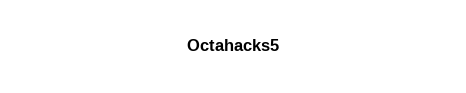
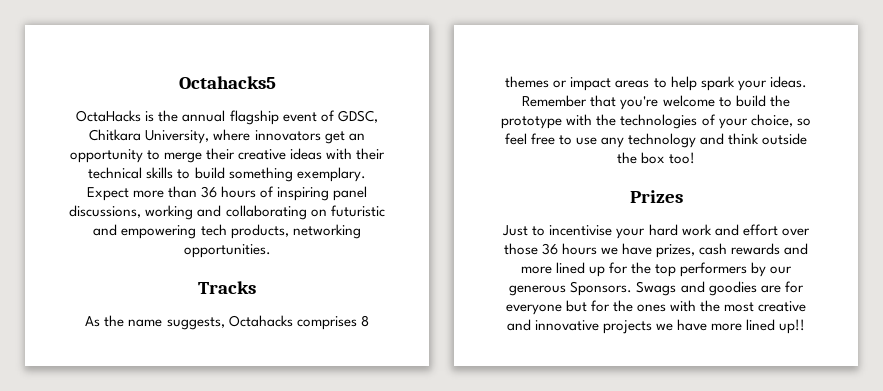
+ OctaHacks is the annual flagship event of GDSC, Chitkara University, where innovators get an opportunity to merge their creative ideas with their technical skills to build something exemplary. Expect more than 36 hours of inspiring panel discussions, working and collaborating on futuristic and empowering tech products, networking opportunities.
+ Tracks
+ As the name suggests, Octahacks comprises 8 themes or impact areas to help spark your ideas. Remember that you're welcome to build the prototype with the technologies of your choice, so feel free to use any technology and think outside the box too!
+ Prizes
+ Just to incentivise your hard work and effort over those 36 hours we have prizes, cash rewards and more lined up for the top performers by our generous Sponsors. Swags and goodies are for everyone but for the ones with the most creative and innovative projects we have more lined up!!

